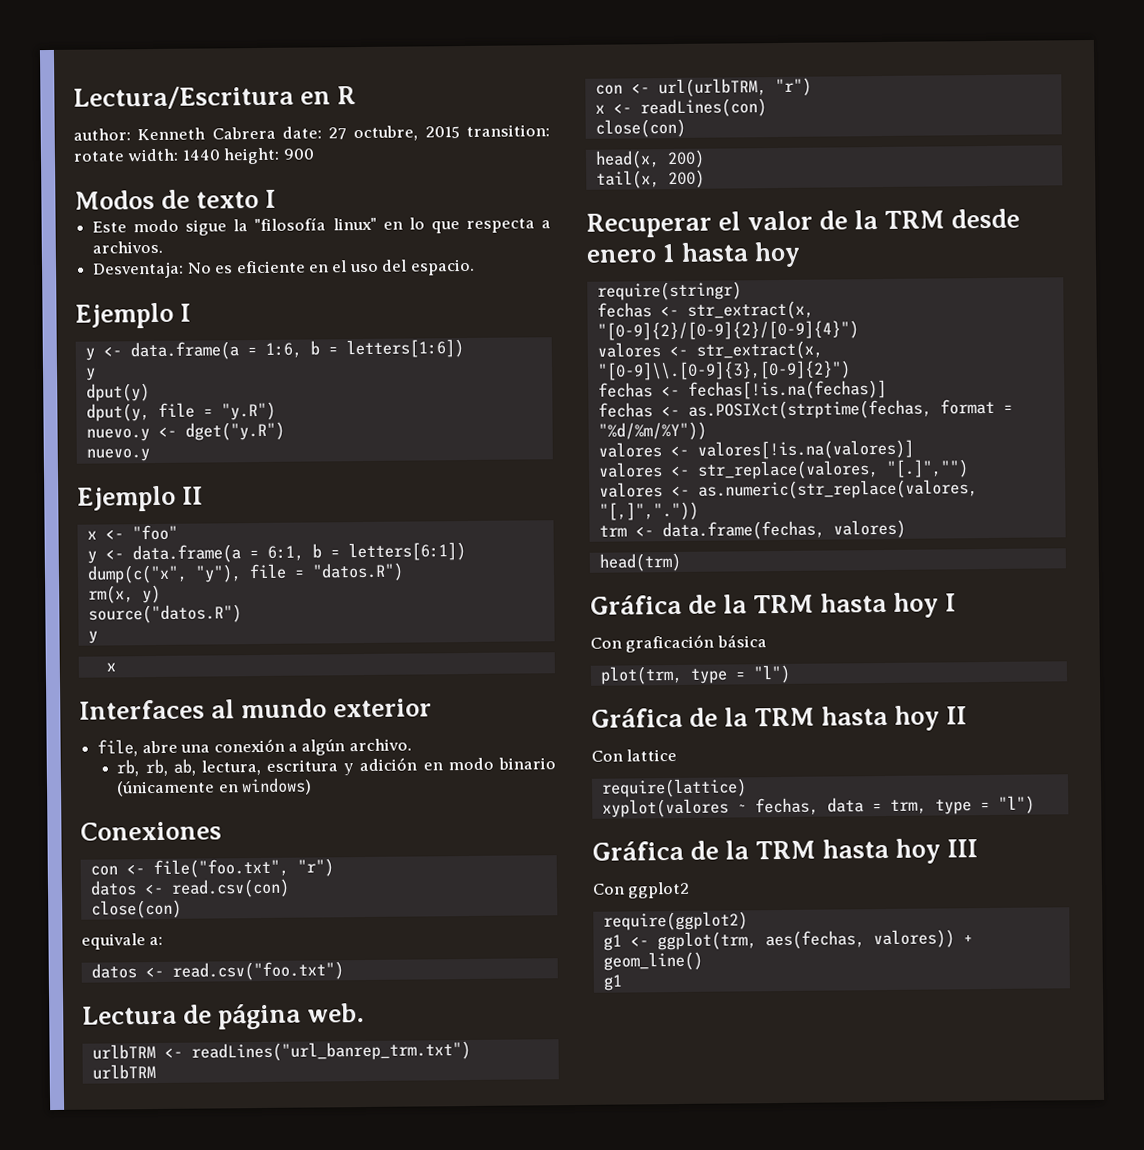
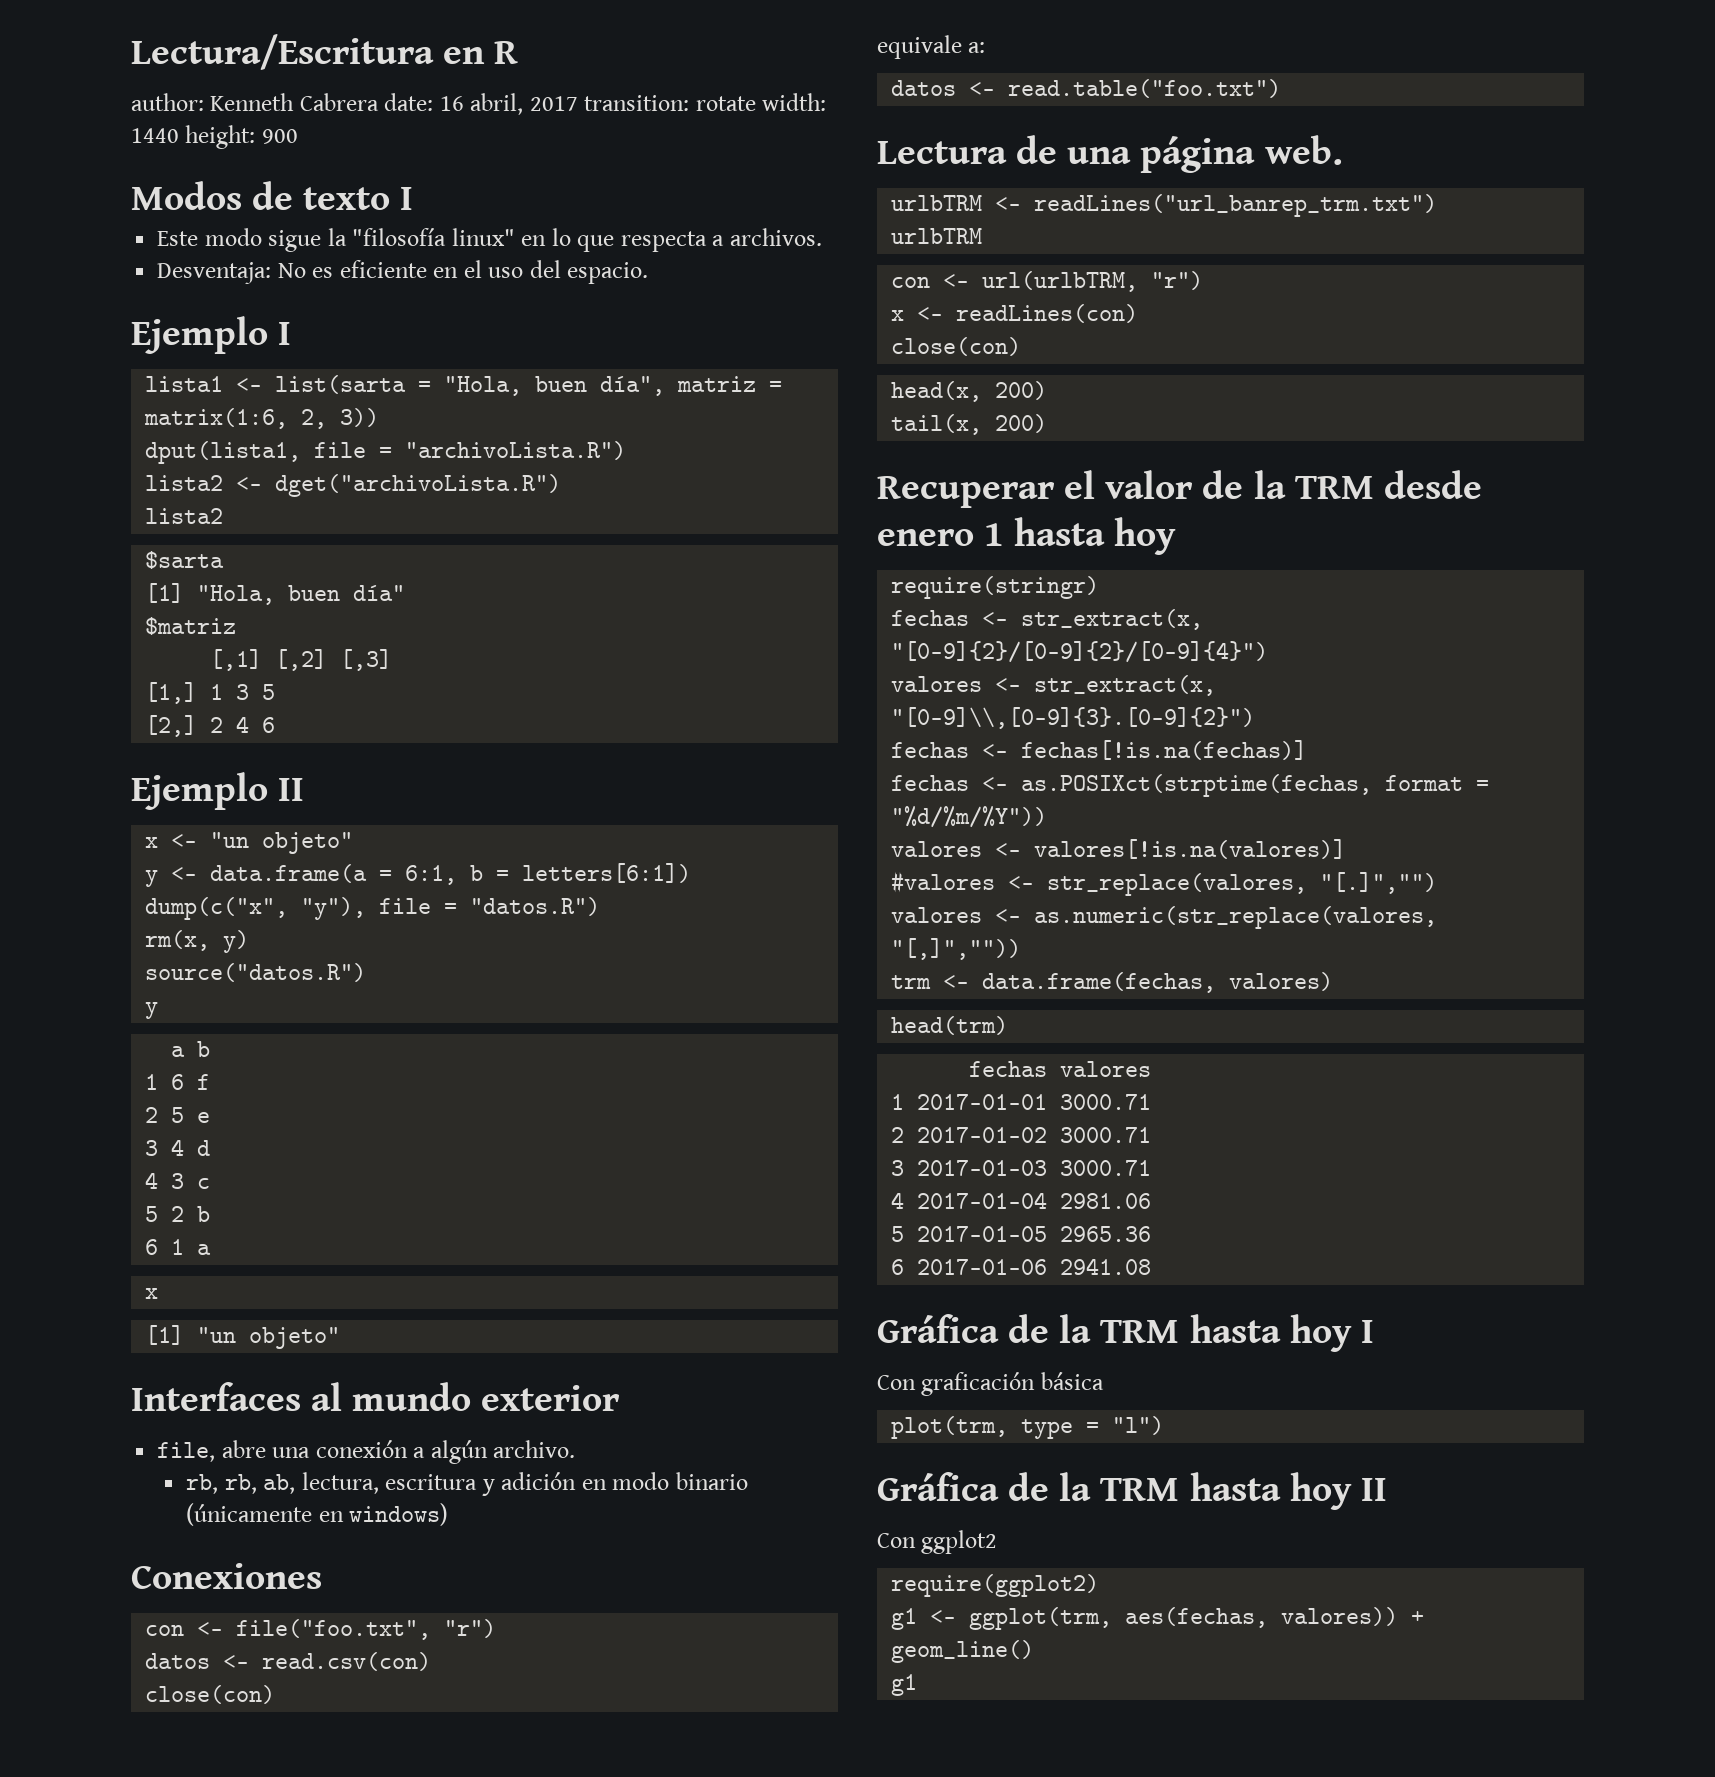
- author: Kenneth Cabrera date: 27 octubre, 2015 transition: rotate width: 1440 height: 900
+ author: Kenneth Cabrera date: 16 abril, 2017 transition: rotate width: 1440 height: 900
- y <- data.frame(a = 1:6, b = letters[1:6])
- y
- dput(y)
- dput(y, file = "y.R")
- nuevo.y <- dget("y.R")
- nuevo.y
+ lista1 <- list(sarta = "Hola, buen día", matriz = matrix(1:6, 2, 3))
+ dput(lista1, file = "archivoLista.R")
+ lista2 <- dget("archivoLista.R")
+ lista2
+ $sarta
+ [1] "Hola, buen día"
+ $matriz
+ [,1] [,2] [,3]
+ [1,] 1 3 5
+ [2,] 2 4 6
- x <- "foo"
+ x <- "un objeto"
  source("datos.R")
  y
+ a b
+ 1 6 f
+ 2 5 e
+ 3 4 d
+ 4 3 c
+ 5 2 b
+ 6 1 a
  x
+ [1] "un objeto"
- datos <- read.csv("foo.txt")
+ datos <- read.table("foo.txt")
- Lectura de página web.
+ Lectura de una página web.
- valores <- str_extract(x, "[0-9]\\.[0-9]{3},[0-9]{2}")
+ valores <- str_extract(x, "[0-9]\\,[0-9]{3}.[0-9]{2}")
- valores <- str_replace(valores, "[.]","")
+ #valores <- str_replace(valores, "[.]","")
- valores <- as.numeric(str_replace(valores, "[,]","."))
+ valores <- as.numeric(str_replace(valores, "[,]",""))
+ fechas valores
+ 1 2017-01-01 3000.71
+ 2 2017-01-02 3000.71
+ 3 2017-01-03 3000.71
+ 4 2017-01-04 2981.06
+ 5 2017-01-05 2965.36
+ 6 2017-01-06 2941.08
- Con lattice
- require(lattice)
- xyplot(valores ~ fechas, data = trm, type = "l")
- Gráfica de la TRM hasta hoy III

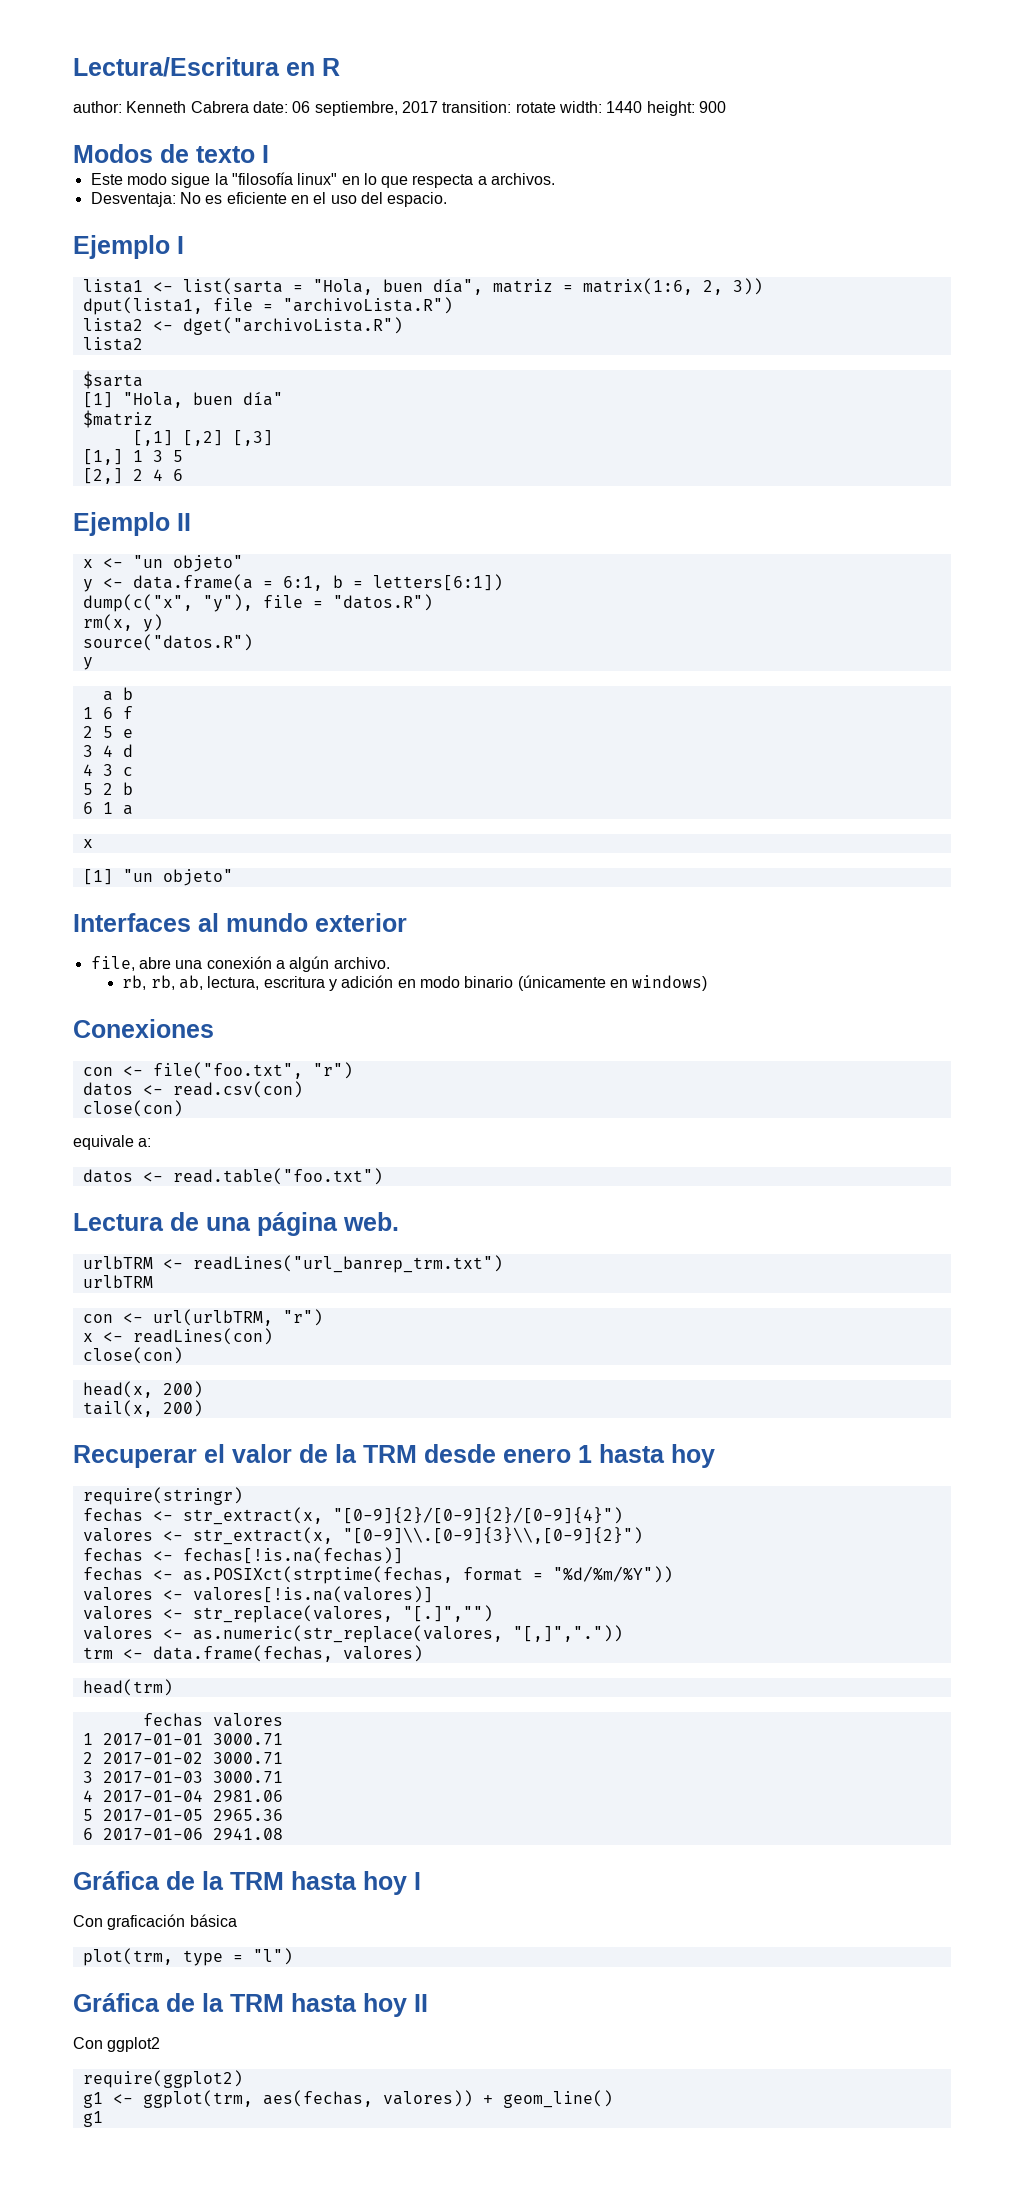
- author: Kenneth Cabrera date: 16 abril, 2017 transition: rotate width: 1440 height: 900
+ author: Kenneth Cabrera date: 06 septiembre, 2017 transition: rotate width: 1440 height: 900
- valores <- str_extract(x, "[0-9]\\,[0-9]{3}.[0-9]{2}")
+ valores <- str_extract(x, "[0-9]\\.[0-9]{3}\\,[0-9]{2}")
- #valores <- str_replace(valores, "[.]","")
+ valores <- str_replace(valores, "[.]","")
- valores <- as.numeric(str_replace(valores, "[,]",""))
+ valores <- as.numeric(str_replace(valores, "[,]","."))

